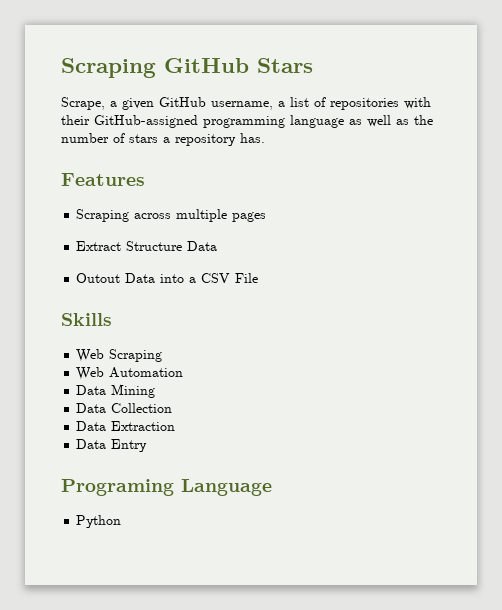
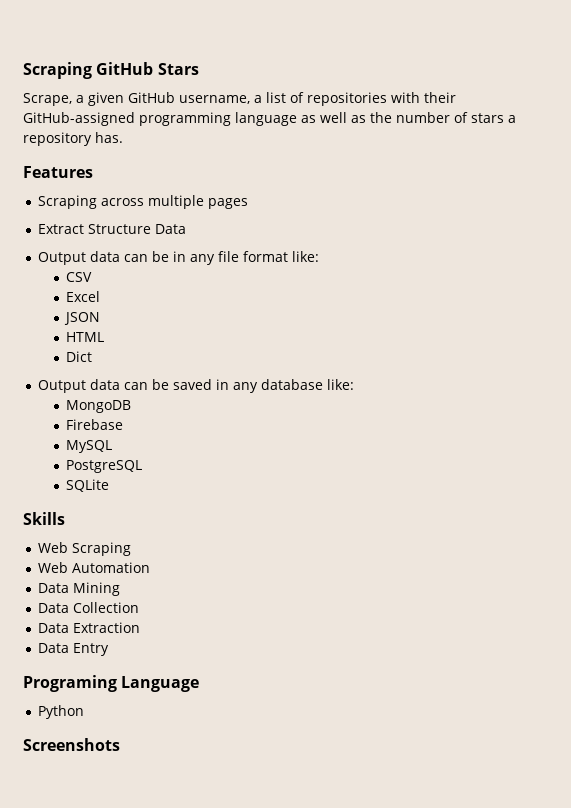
- Outout Data into a CSV File
+ Output data can be in any file format like:
+ CSV
+ Excel
+ JSON
+ HTML
+ Dict
+ Output data can be saved in any database like:
+ MongoDB
+ Firebase
+ MySQL
+ PostgreSQL
+ SQLite
+ Screenshots

